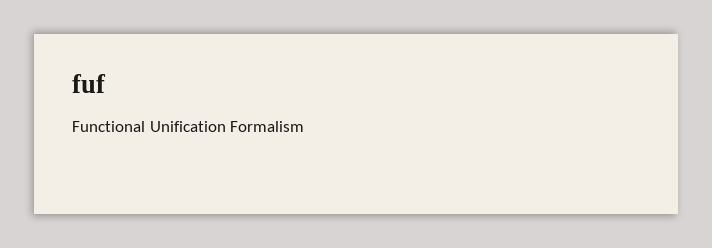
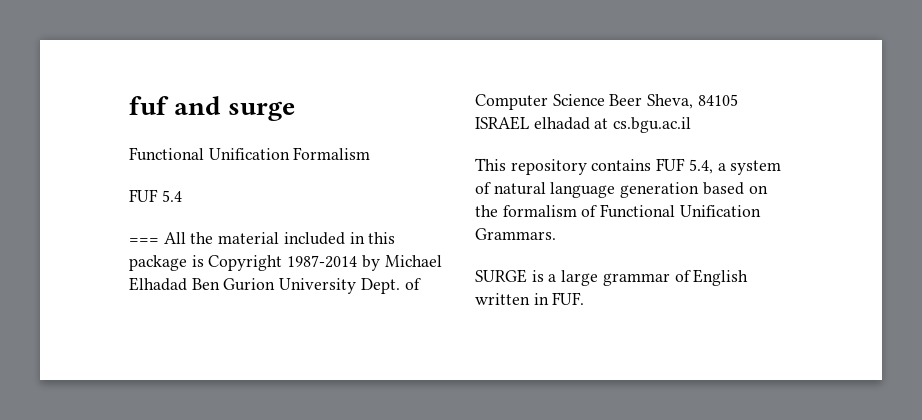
- fuf
+ fuf and surge
+ FUF 5.4
+ === All the material included in this package is Copyright 1987-2014 by Michael Elhadad Ben Gurion University Dept. of Computer Science Beer Sheva, 84105 ISRAEL elhadad at cs.bgu.ac.il
+ This repository contains FUF 5.4, a system of natural language generation based on the formalism of Functional Unification Grammars.
+ SURGE is a large grammar of English written in FUF.

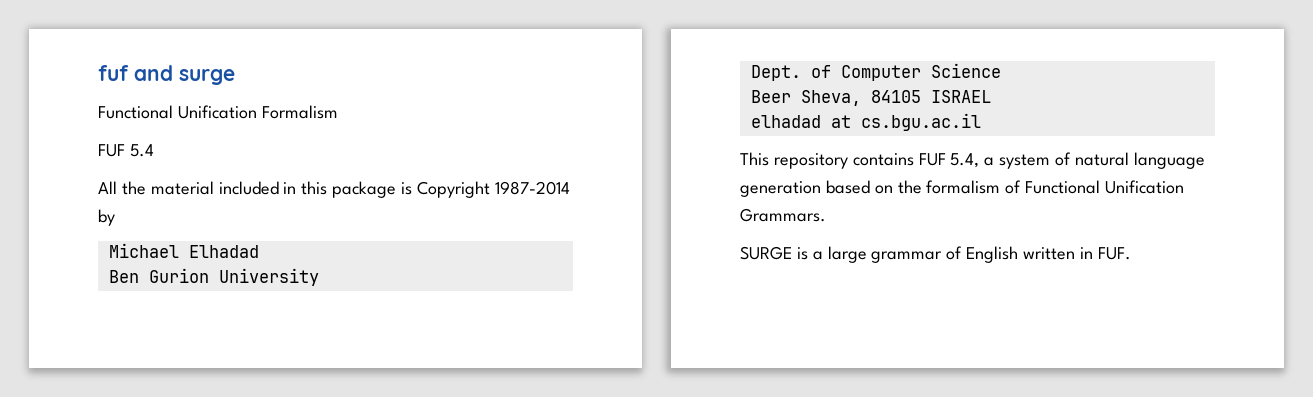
- === All the material included in this package is Copyright 1987-2014 by Michael Elhadad Ben Gurion University Dept. of Computer Science Beer Sheva, 84105 ISRAEL elhadad at cs.bgu.ac.il
+ All the material included in this package is Copyright 1987-2014 by
+ Michael Elhadad
+ Ben Gurion University
+ Dept. of Computer Science
+ Beer Sheva, 84105 ISRAEL
+ elhadad at cs.bgu.ac.il

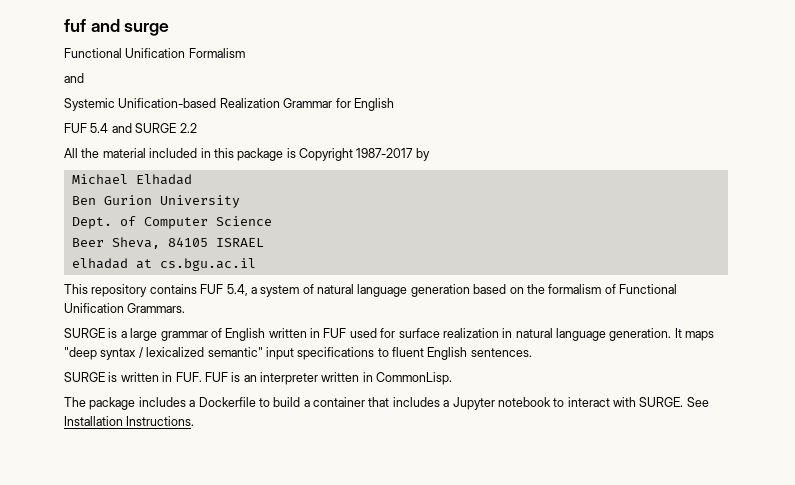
  Functional Unification Formalism
+ and
+ Systemic Unification-based Realization Grammar for English
- FUF 5.4
+ FUF 5.4 and SURGE 2.2
- All the material included in this package is Copyright 1987-2014 by
+ All the material included in this package is Copyright 1987-2017 by
- SURGE is a large grammar of English written in FUF.
+ SURGE is a large grammar of English written in FUF used for surface realization in natural language generation. It maps "deep syntax / lexicalized semantic" input specifications to fluent English sentences.
+ SURGE is written in FUF. FUF is an interpreter written in CommonLisp.
+ The package includes a Dockerfile to build a container that includes a Jupyter notebook to interact with SURGE. See Installation Instructions.

